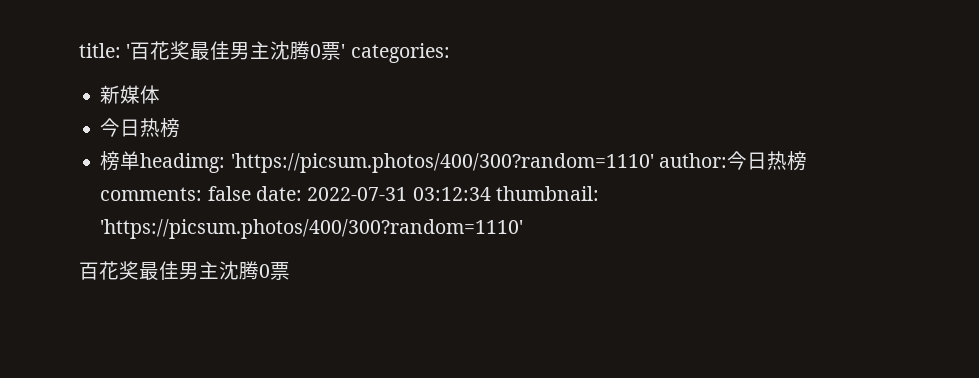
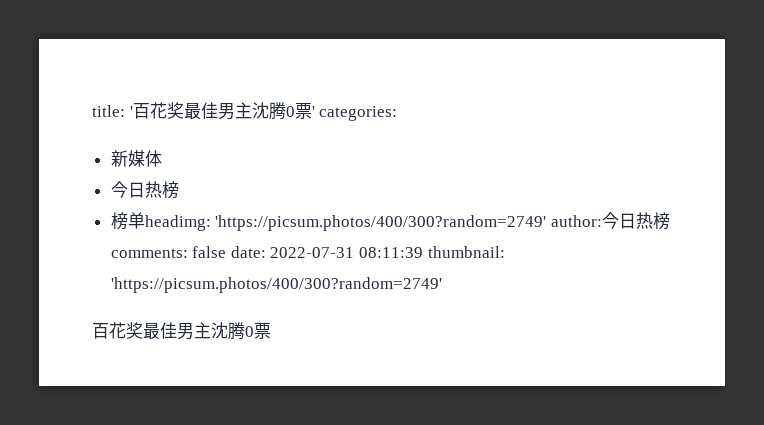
- 榜单headimg: 'https://picsum.photos/400/300?random=1110' author:今日热榜comments: false date: 2022-07-31 03:12:34 thumbnail: 'https://picsum.photos/400/300?random=1110'
+ 榜单headimg: 'https://picsum.photos/400/300?random=2749' author:今日热榜comments: false date: 2022-07-31 08:11:39 thumbnail: 'https://picsum.photos/400/300?random=2749'

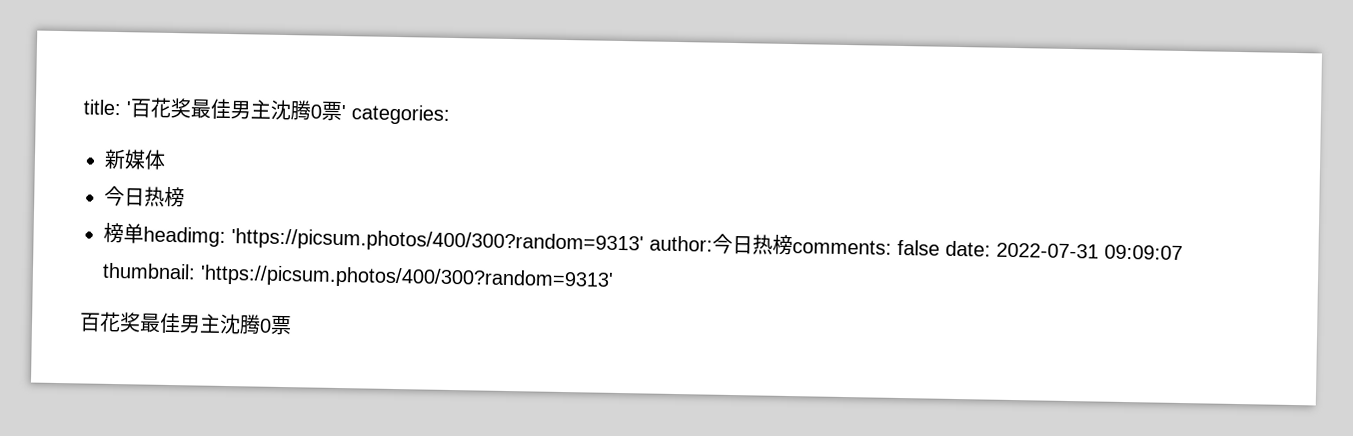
- 榜单headimg: 'https://picsum.photos/400/300?random=2749' author:今日热榜comments: false date: 2022-07-31 08:11:39 thumbnail: 'https://picsum.photos/400/300?random=2749'
+ 榜单headimg: 'https://picsum.photos/400/300?random=9313' author:今日热榜comments: false date: 2022-07-31 09:09:07 thumbnail: 'https://picsum.photos/400/300?random=9313'

